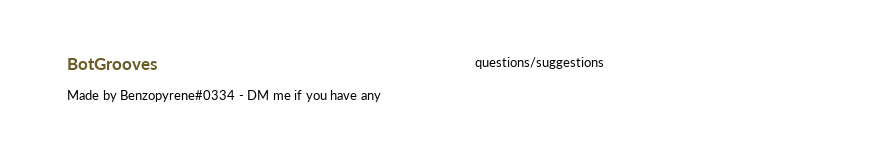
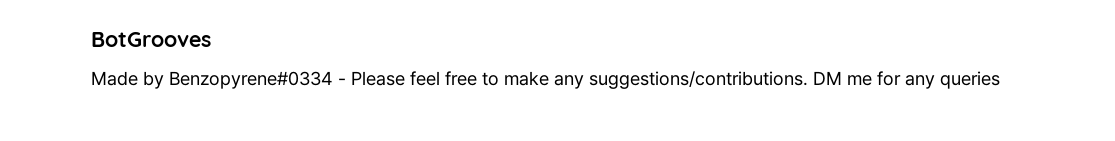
- Made by Benzopyrene#0334 - DM me if you have any questions/suggestions
+ Made by Benzopyrene#0334 - Please feel free to make any suggestions/contributions. DM me for any queries

